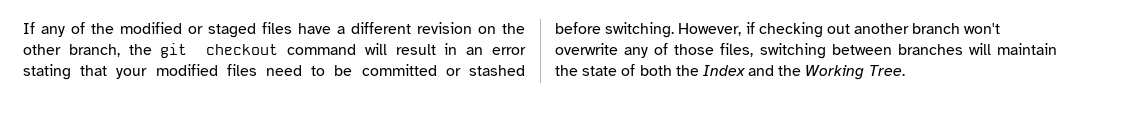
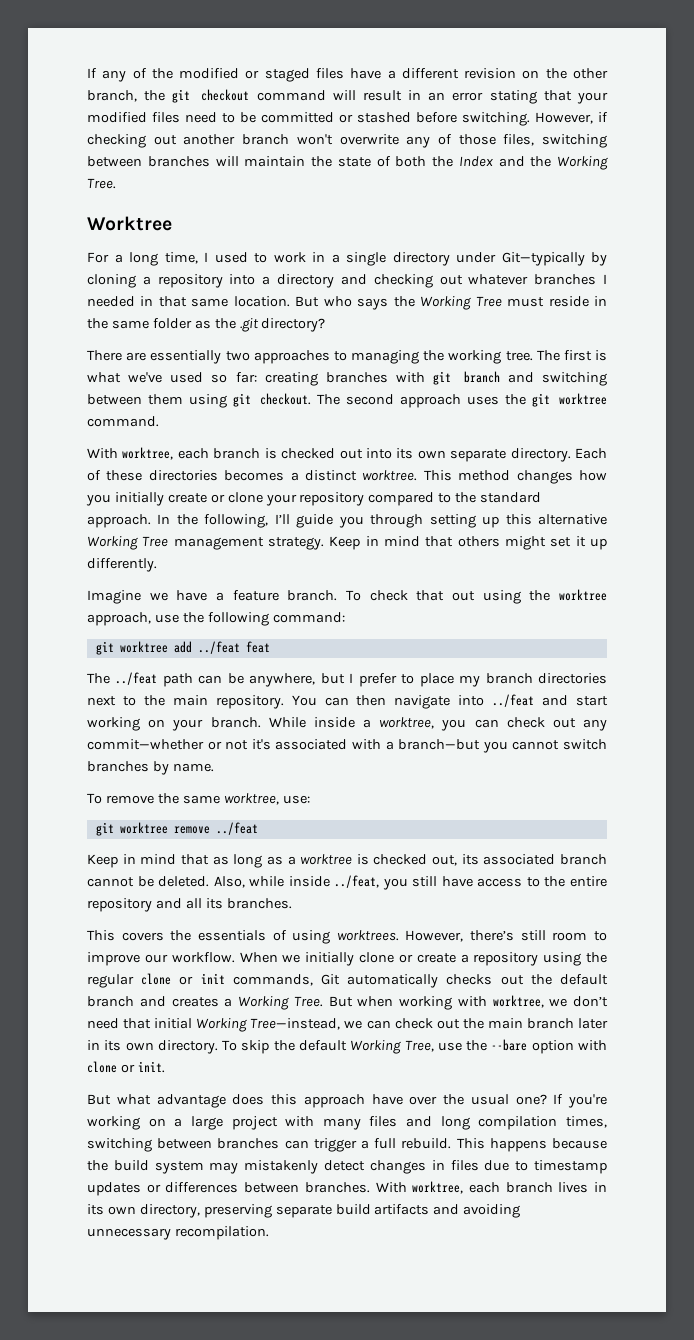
+ Worktree
+ For a long time, I used to work in a single directory under Git—typically by cloning a repository into a directory and checking out whatever branches I needed in that same location. But who says the Working Tree must reside in the same folder as the .git directory?
+ There are essentially two approaches to managing the working tree. The first is what we've used so far: creating branches with git branch and switching between them using git checkout. The second approach uses the git worktree command.
+ With worktree, each branch is checked out into its own separate directory. Each of these directories becomes a distinct worktree. This method changes how you initially create or clone your repository compared to the standard approach. In the following, I’ll guide you through setting up this alternative Working Tree management strategy. Keep in mind that others might set it up differently.
+ Imagine we have a feature branch. To check that out using the worktree approach, use the following command:
+ git worktree add ../feat feat
+ The ../feat path can be anywhere, but I prefer to place my branch directories next to the main repository. You can then navigate into ../feat and start working on your branch. While inside a worktree, you can check out any commit—whether or not it's associated with a branch—but you cannot switch branches by name.
+ To remove the same worktree, use:
+ git worktree remove ../feat
+ Keep in mind that as long as a worktree is checked out, its associated branch cannot be deleted. Also, while inside ../feat, you still have access to the entire repository and all its branches.
+ This covers the essentials of using worktrees. However, there’s still room to improve our workflow. When we initially clone or create a repository using the regular clone or init commands, Git automatically checks out the default branch and creates a Working Tree. But when working with worktree, we don’t need that initial Working Tree—instead, we can check out the main branch later in its own directory. To skip the default Working Tree, use the --bare option with clone or init.
+ But what advantage does this approach have over the usual one? If you're working on a large project with many files and long compilation times, switching between branches can trigger a full rebuild. This happens because the build system may mistakenly detect changes in files due to timestamp updates or differences between branches. With worktree, each branch lives in its own directory, preserving separate build artifacts and avoiding unnecessary recompilation.

